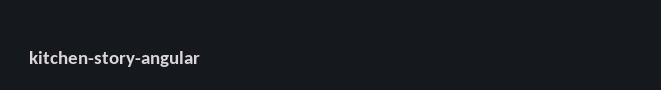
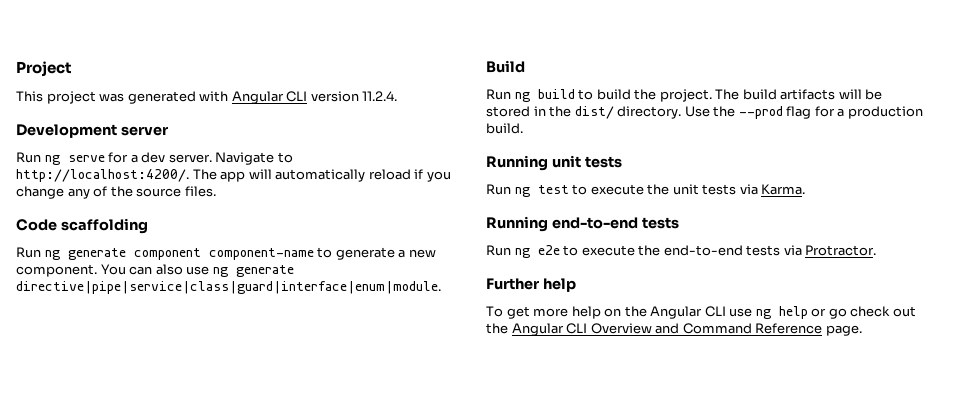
- kitchen-story-angular
+ Project
+ This project was generated with Angular CLI version 11.2.4.
+ Development server
+ Run ng serve for a dev server. Navigate to http://localhost:4200/. The app will automatically reload if you change any of the source files.
+ Code scaffolding
+ Run ng generate component component-name to generate a new component. You can also use ng generate directive|pipe|service|class|guard|interface|enum|module.
+ Build
+ Run ng build to build the project. The build artifacts will be stored in the dist/ directory. Use the --prod flag for a production build.
+ Running unit tests
+ Run ng test to execute the unit tests via Karma.
+ Running end-to-end tests
+ Run ng e2e to execute the end-to-end tests via Protractor.
+ Further help
+ To get more help on the Angular CLI use ng help or go check out the Angular CLI Overview and Command Reference page.

